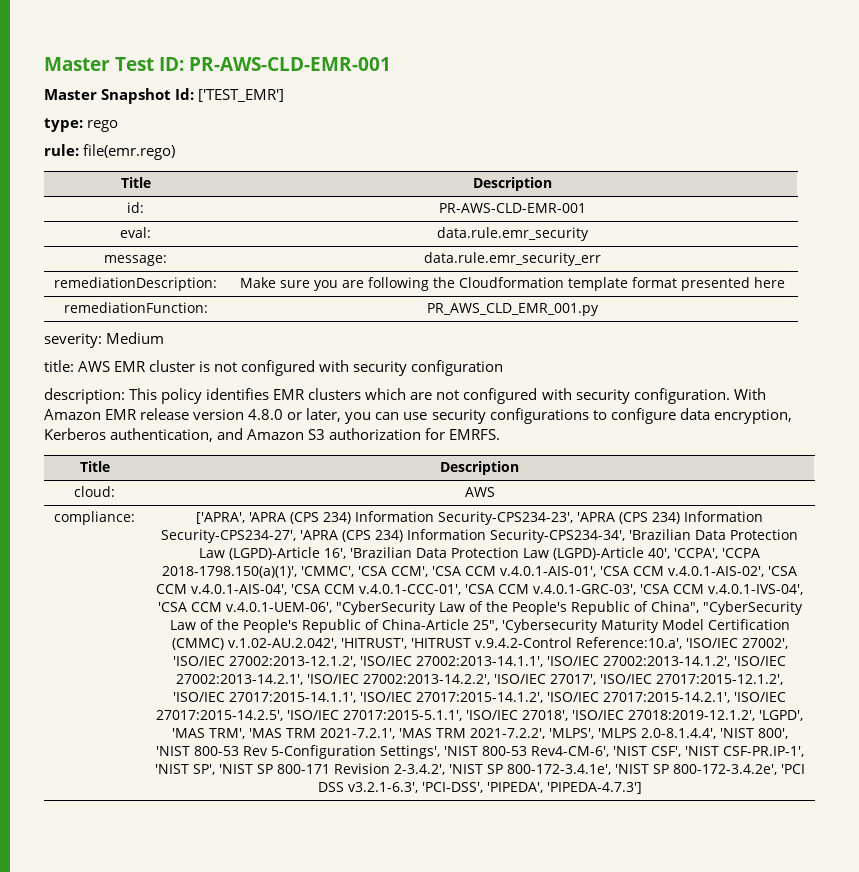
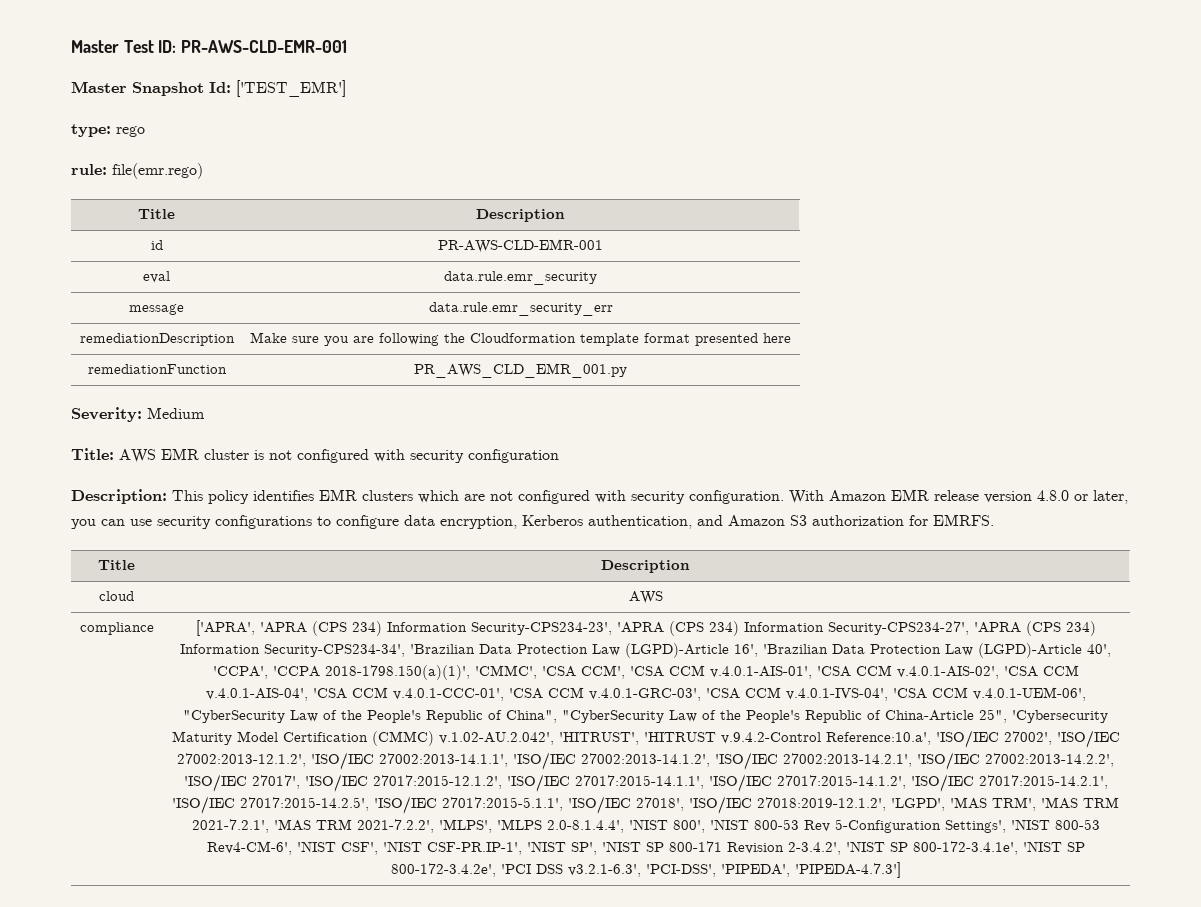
- id: | PR-AWS-CLD-EMR-001
- eval: | data.rule.emr_security
+ id | PR-AWS-CLD-EMR-001
+ eval | data.rule.emr_security
- message: | data.rule.emr_security_err
+ message | data.rule.emr_security_err
- remediationDescription: | Make sure you are following the Cloudformation template format presented here
+ remediationDescription | Make sure you are following the Cloudformation template format presented here
- remediationFunction: | PR_AWS_CLD_EMR_001.py
+ remediationFunction | PR_AWS_CLD_EMR_001.py
- severity: Medium
+ Severity: Medium
- title: AWS EMR cluster is not configured with security configuration
+ Title: AWS EMR cluster is not configured with security configuration
- description: This policy identifies EMR clusters which are not configured with security configuration.
+ Description: This policy identifies EMR clusters which are not configured with security configuration.
- cloud: | AWS
+ cloud | AWS
- compliance:
+ compliance

